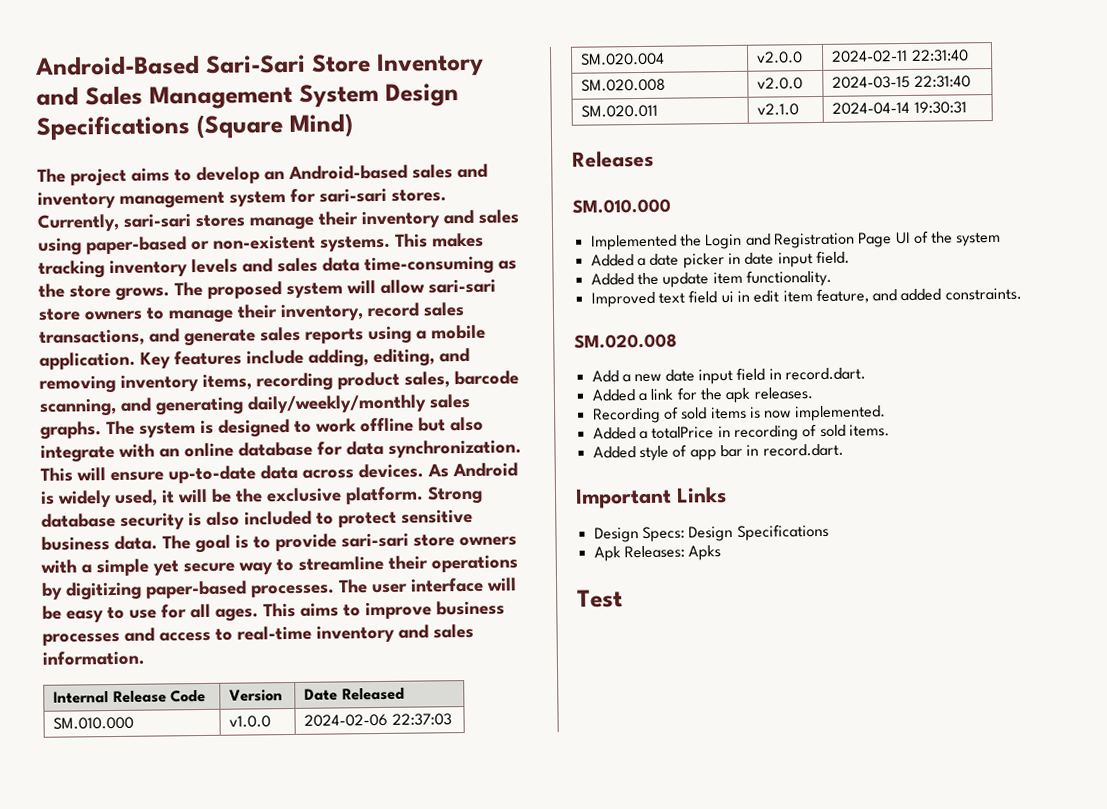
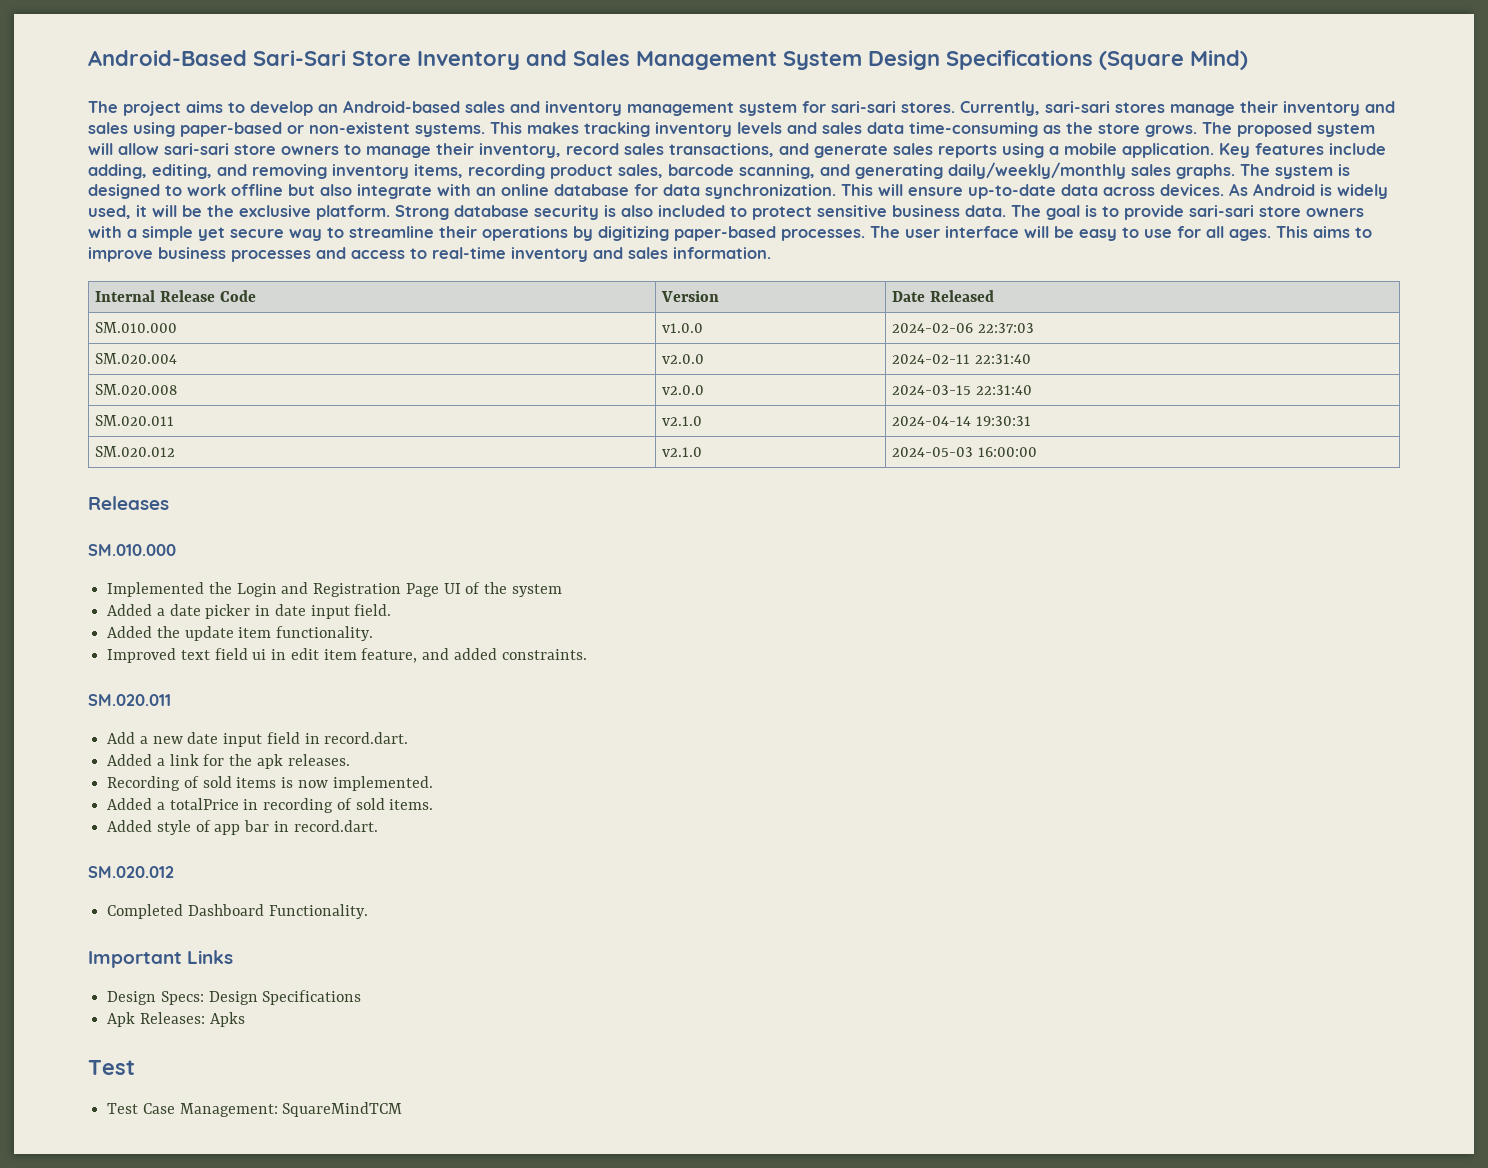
+ SM.020.012 | v2.1.0 | 2024-05-03 16:00:00
  Improved text field ui in edit item feature, and added constraints.
- SM.020.008
+ SM.020.011
  Added style of app bar in record.dart.
+ SM.020.012
+ Completed Dashboard Functionality.
+ Test Case Management: SquareMindTCM

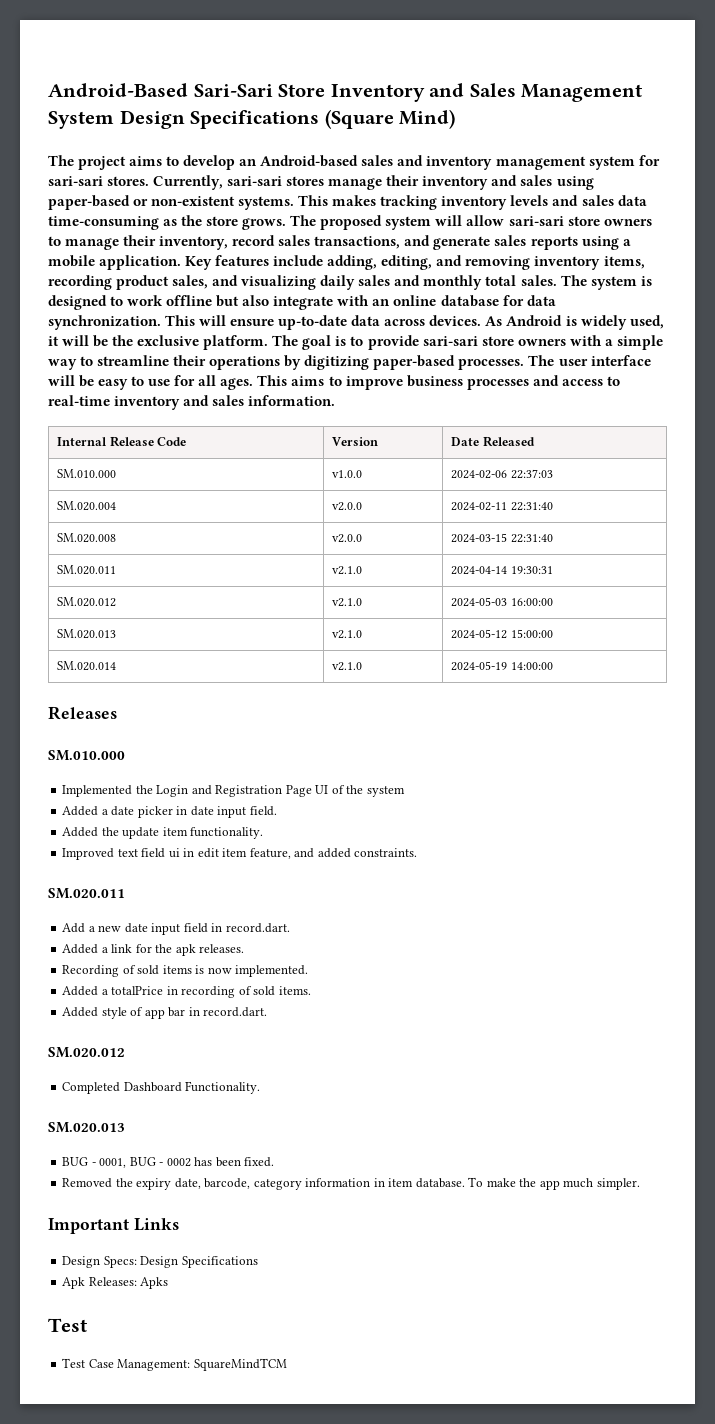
- Key features include adding, editing, and removing inventory items, recording product sales, barcode scanning, and generating daily/weekly/monthly sales graphs.
+ Key features include adding, editing, and removing inventory items, recording product sales, and visualizing daily sales and monthly total sales.
- Strong database security is also included to protect sensitive business data.
- The goal is to provide sari-sari store owners with a simple yet secure way to streamline their operations by digitizing paper-based processes.
+ The goal is to provide sari-sari store owners with a simple way to streamline their operations by digitizing paper-based processes.
+ SM.020.013 | v2.1.0 | 2024-05-12 15:00:00
+ SM.020.014 | v2.1.0 | 2024-05-19 14:00:00
  Completed Dashboard Functionality.
+ SM.020.013
+ BUG - 0001, BUG - 0002 has been fixed.
+ Removed the expiry date, barcode, category information in item database. To make the app much simpler.

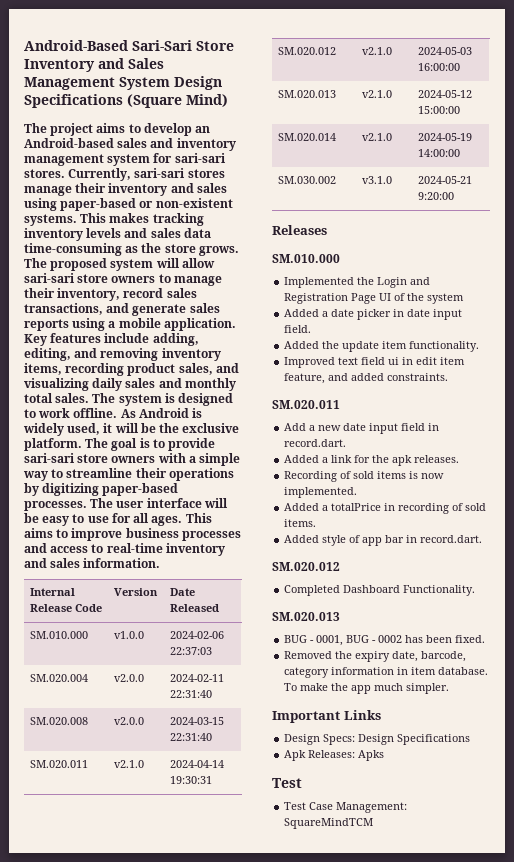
- The system is designed to work offline but also integrate with an online database for data synchronization. This will ensure up-to-date data across devices.
+ The system is designed to work offline.
+ SM.030.002 | v3.1.0 | 2024-05-21 9:20:00

